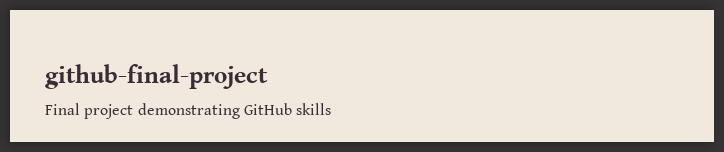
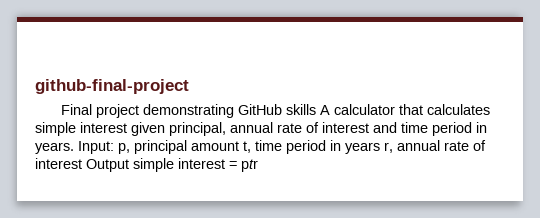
- Final project demonstrating GitHub skills
+ Final project demonstrating GitHub skills A calculator that calculates simple interest given principal, annual rate of interest and time period in years. Input: p, principal amount t, time period in years r, annual rate of interest Output simple interest = ptr

